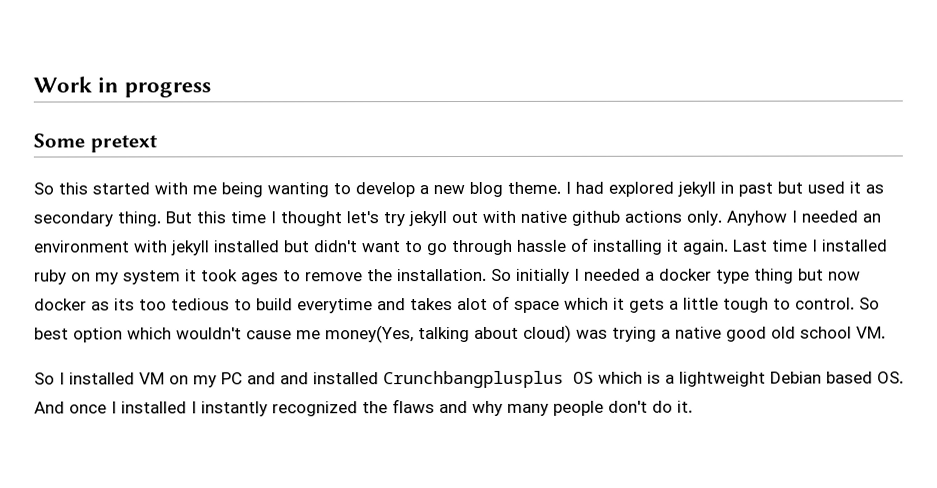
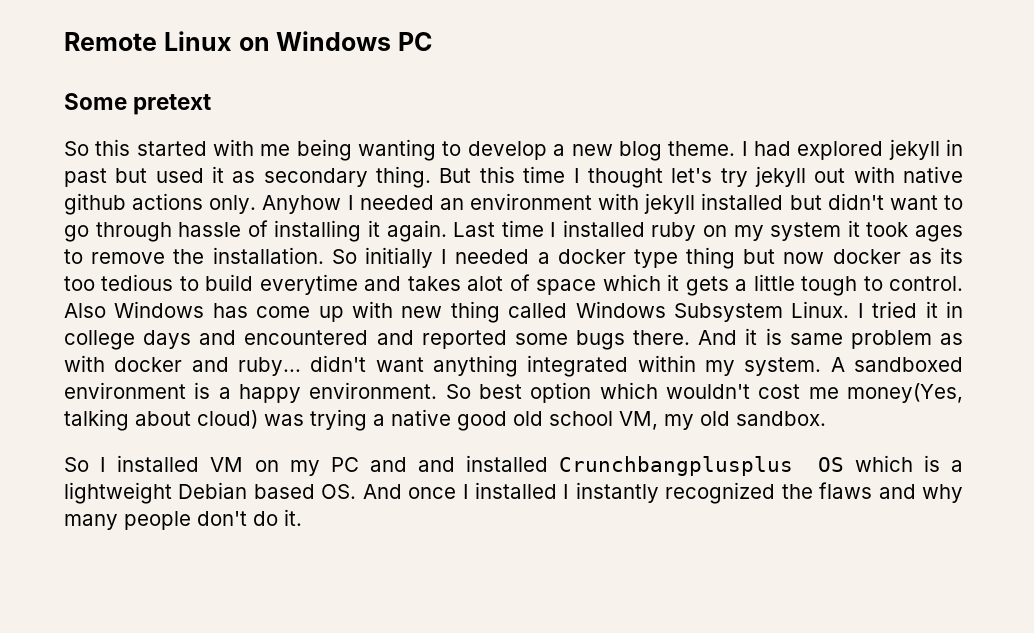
- Work in progress
+ Remote Linux on Windows PC
+ Also Windows has come up with new thing called Windows Subsystem Linux. I tried it in college days and encountered and reported some bugs there. And it is same problem as with docker and ruby... didn't want anything integrated within my system. A sandboxed environment is a happy environment.
- So best option which wouldn't cause me money(Yes, talking about cloud) was trying a native good old school VM.
+ So best option which wouldn't cost me money(Yes, talking about cloud) was trying a native good old school VM, my old sandbox.

